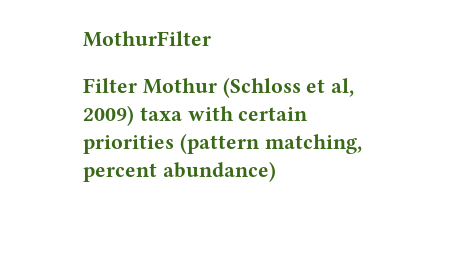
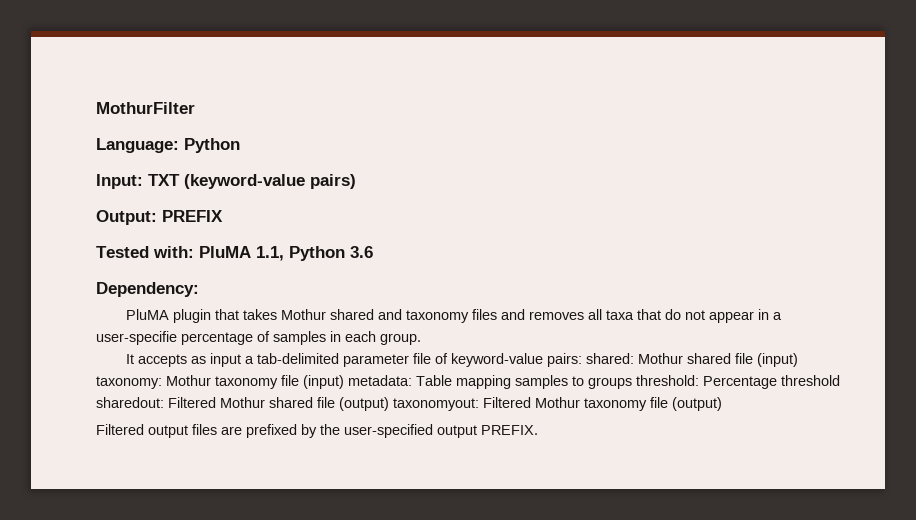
- Filter Mothur (Schloss et al, 2009) taxa with certain priorities (pattern matching, percent abundance)
+ Language: Python
+ Input: TXT (keyword-value pairs)
+ Output: PREFIX
+ Tested with: PluMA 1.1, Python 3.6
+ Dependency:
+ PluMA plugin that takes Mothur shared and taxonomy files and removes all taxa that do not appear in a user-specifie percentage of samples in each group.
+ It accepts as input a tab-delimited parameter file of keyword-value pairs: shared: Mothur shared file (input) taxonomy: Mothur taxonomy file (input) metadata: Table mapping samples to groups threshold: Percentage threshold sharedout: Filtered Mothur shared file (output) taxonomyout: Filtered Mothur taxonomy file (output)
+ Filtered output files are prefixed by the user-specified output PREFIX.

